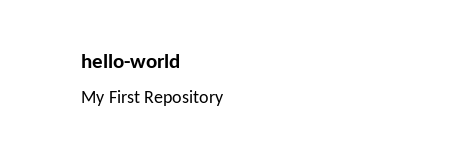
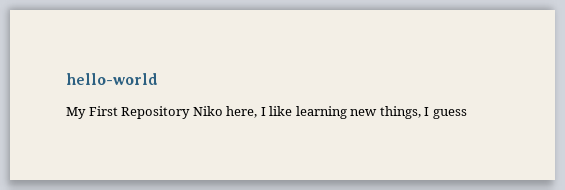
- My First Repository
+ My First Repository Niko here, I like learning new things, I guess

